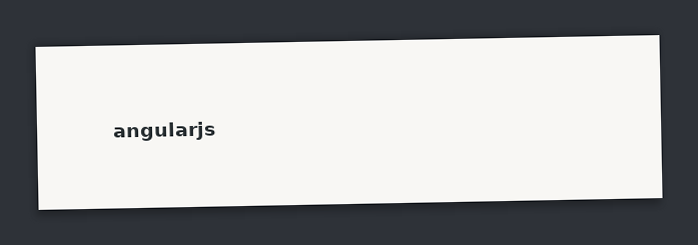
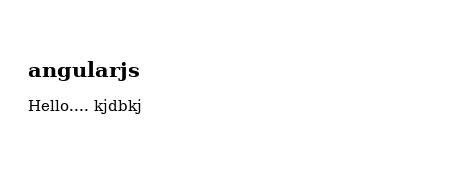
+ Hello.... kjdbkj

